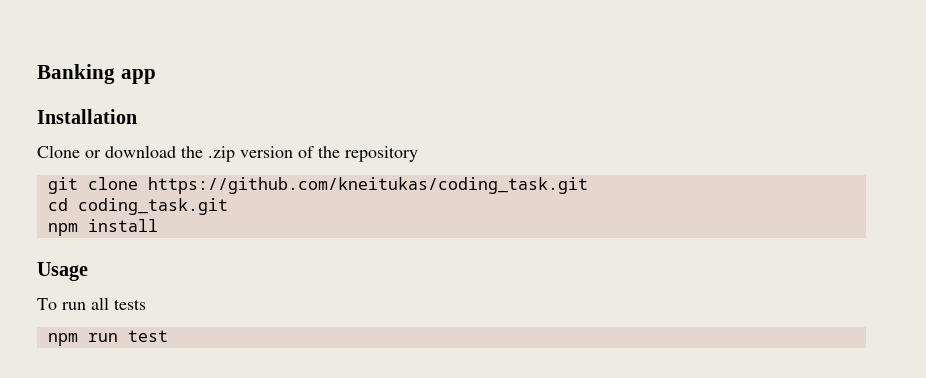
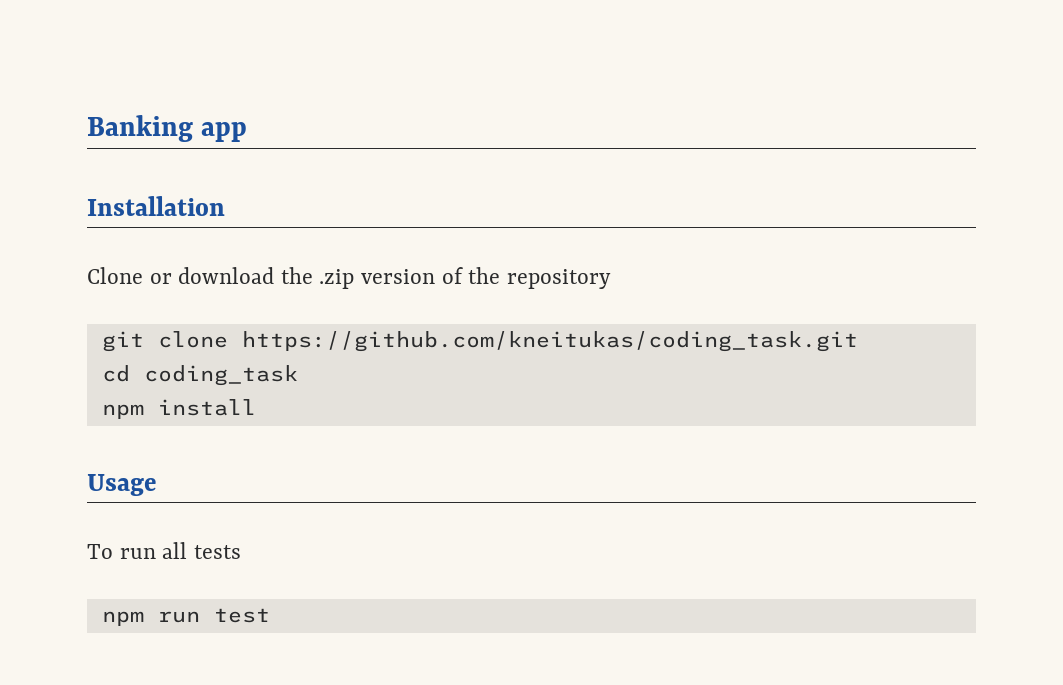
- cd coding_task.git
+ cd coding_task

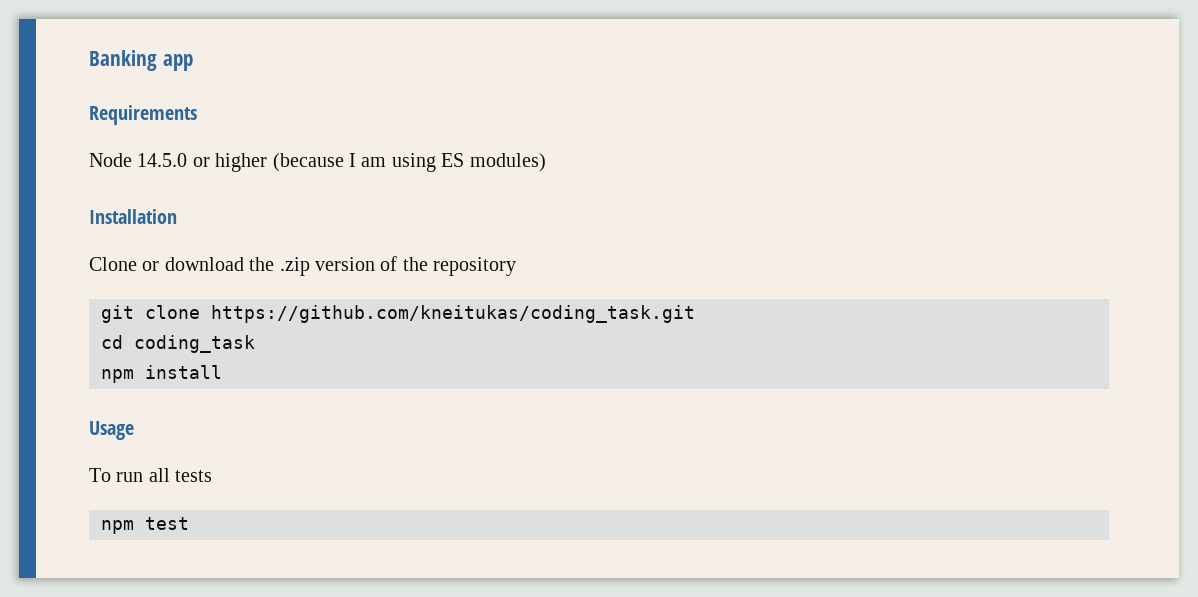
+ Requirements
+ Node 14.5.0 or higher (because I am using ES modules)
- npm run test
+ npm test

